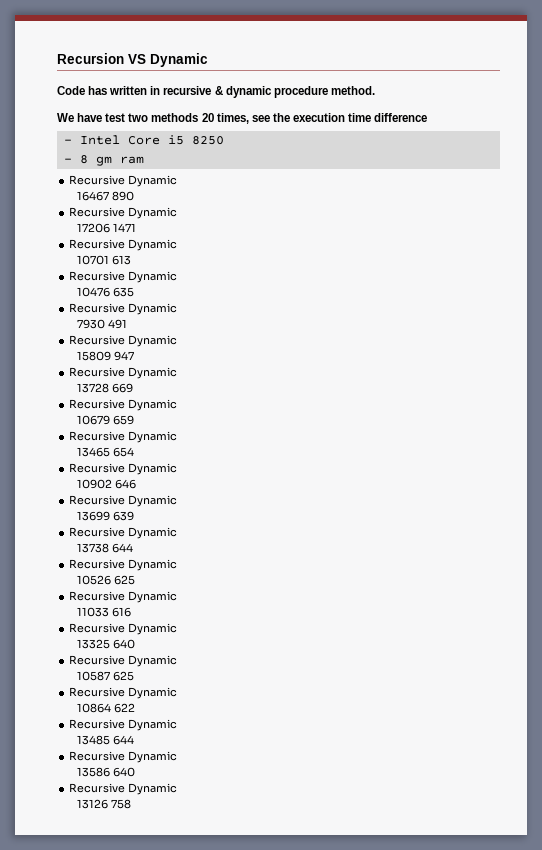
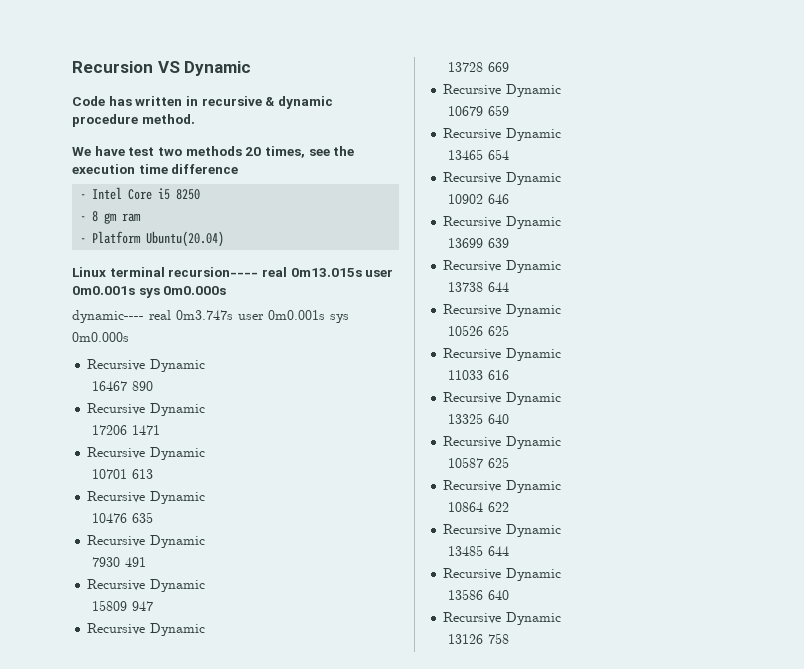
+ - Platform Ubuntu(20.04)
+ Linux terminal recursion---- real 0m13.015s user 0m0.001s sys 0m0.000s
+ dynamic---- real 0m3.747s user 0m0.001s sys 0m0.000s

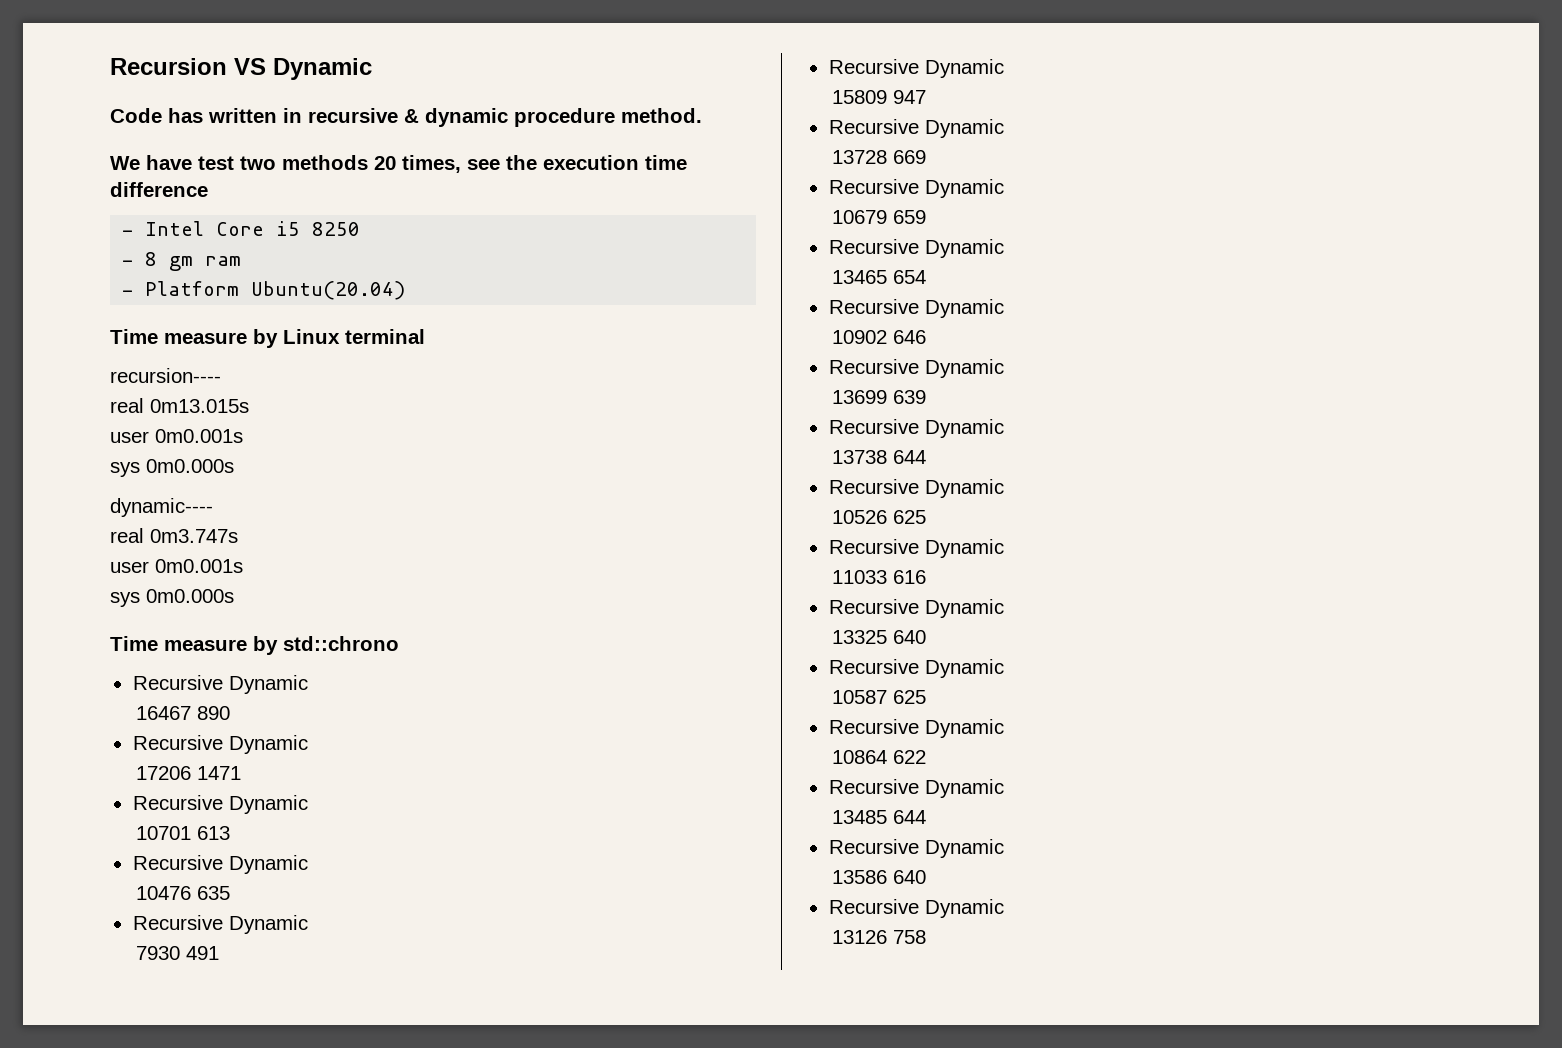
- Linux terminal recursion---- real 0m13.015s user 0m0.001s sys 0m0.000s
+ Time measure by Linux terminal
+ recursion----
+ real 0m13.015s
+ user 0m0.001s
+ sys 0m0.000s
- dynamic---- real 0m3.747s user 0m0.001s sys 0m0.000s
+ dynamic----
+ real 0m3.747s
+ user 0m0.001s
+ sys 0m0.000s
+ Time measure by std::chrono

